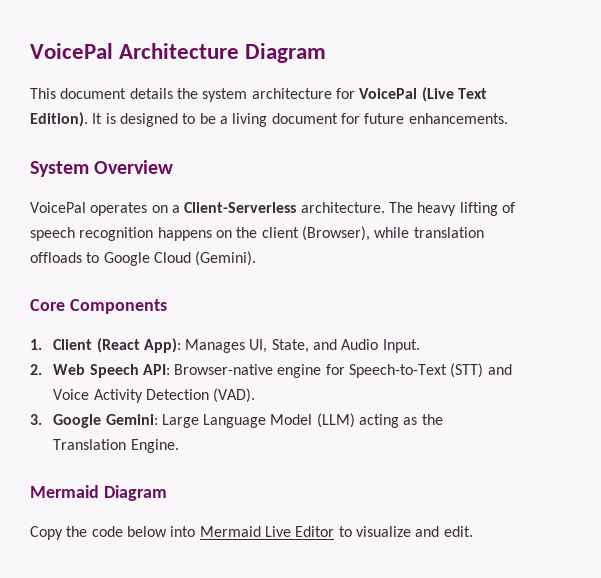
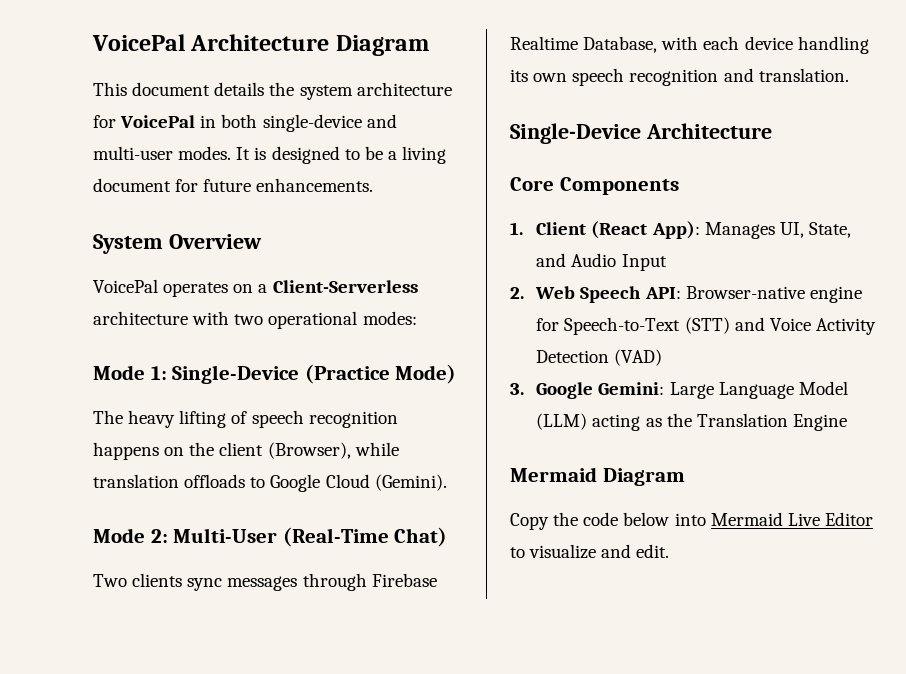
- This document details the system architecture for VoicePal (Live Text Edition).
+ This document details the system architecture for VoicePal in both single-device and multi-user modes.
- VoicePal operates on a Client-Serverless architecture. The heavy lifting of speech recognition happens on the client (Browser), while translation offloads to Google Cloud (Gemini).
+ VoicePal operates on a Client-Serverless architecture with two operational modes:
+ Mode 1: Single-Device (Practice Mode)
+ The heavy lifting of speech recognition happens on the client (Browser), while translation offloads to Google Cloud (Gemini).
+ Mode 2: Multi-User (Real-Time Chat)
+ Two clients sync messages through Firebase Realtime Database, with each device handling its own speech recognition and translation.
+ Single-Device Architecture
- 1. Client (React App): Manages UI, State, and Audio Input.
+ 1. Client (React App): Manages UI, State, and Audio Input
- 2. Web Speech API: Browser-native engine for Speech-to-Text (STT) and Voice Activity Detection (VAD).
+ 2. Web Speech API: Browser-native engine for Speech-to-Text (STT) and Voice Activity Detection (VAD)
- 3. Google Gemini: Large Language Model (LLM) acting as the Translation Engine.
+ 3. Google Gemini: Large Language Model (LLM) acting as the Translation Engine

